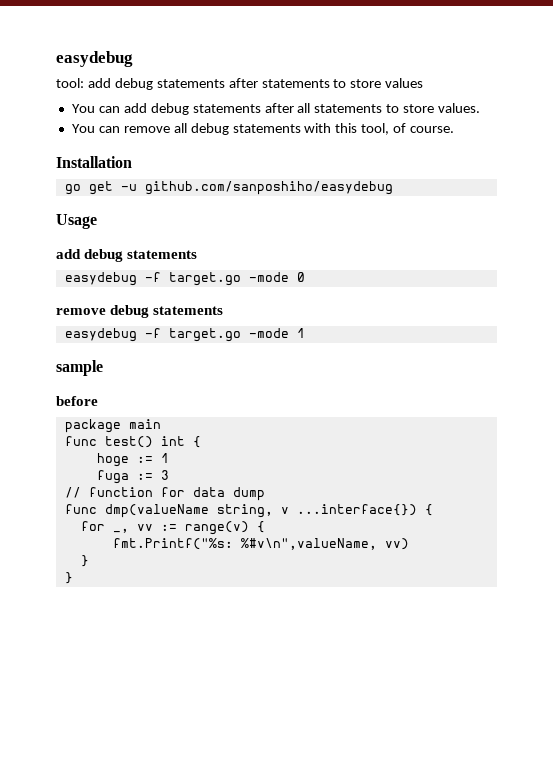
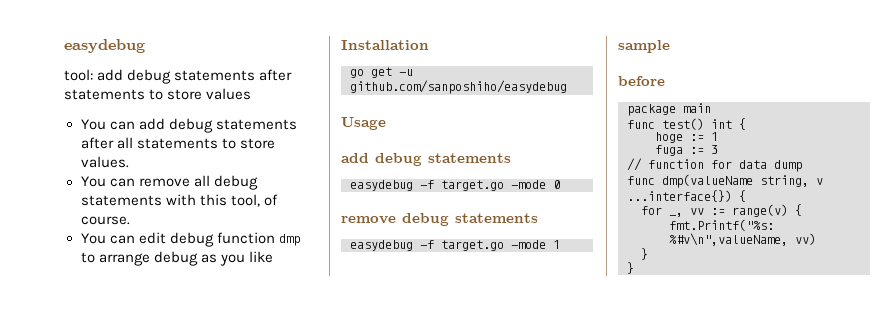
+ You can edit debug function dmp to arrange debug as you like

